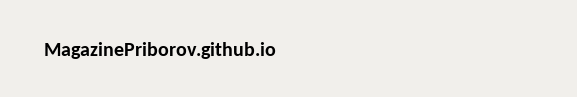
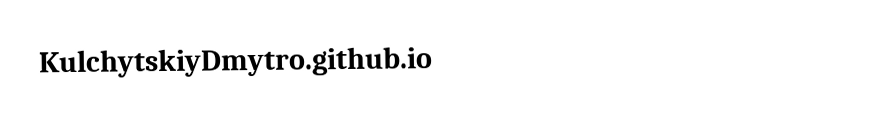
- MagazinePriborov.github.io
+ KulchytskiyDmytro.github.io

